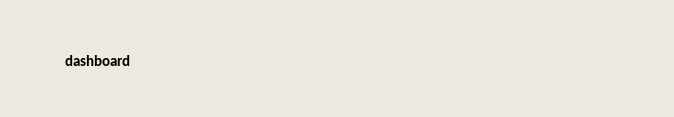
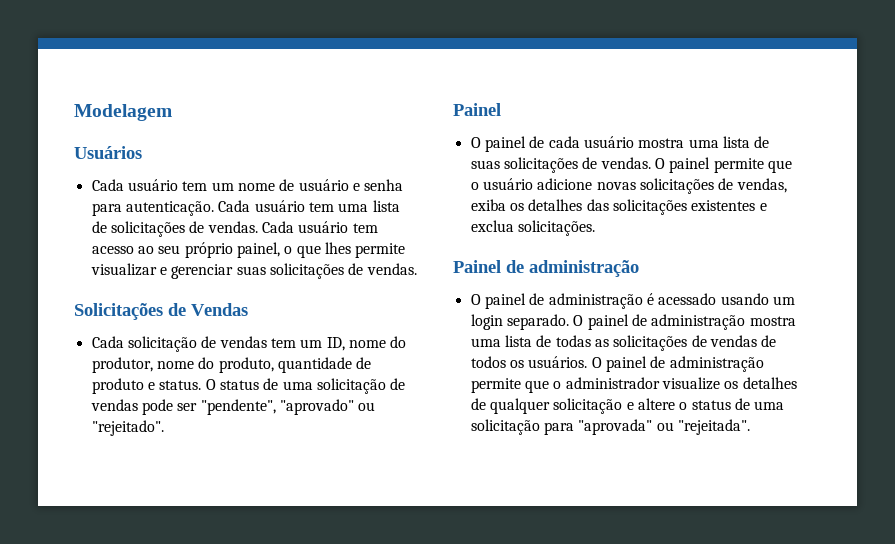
- dashboard
+ Modelagem
+ Usuários
+ Cada usuário tem um nome de usuário e senha para autenticação. Cada usuário tem uma lista de solicitações de vendas. Cada usuário tem acesso ao seu próprio painel, o que lhes permite visualizar e gerenciar suas solicitações de vendas.
+ Solicitações de Vendas
+ Cada solicitação de vendas tem um ID, nome do produtor, nome do produto, quantidade de produto e status. O status de uma solicitação de vendas pode ser "pendente", "aprovado" ou "rejeitado".
+ Painel
+ O painel de cada usuário mostra uma lista de suas solicitações de vendas. O painel permite que o usuário adicione novas solicitações de vendas, exiba os detalhes das solicitações existentes e exclua solicitações.
+ Painel de administração
+ O painel de administração é acessado usando um login separado. O painel de administração mostra uma lista de todas as solicitações de vendas de todos os usuários. O painel de administração permite que o administrador visualize os detalhes de qualquer solicitação e altere o status de uma solicitação para "aprovada" ou "rejeitada".

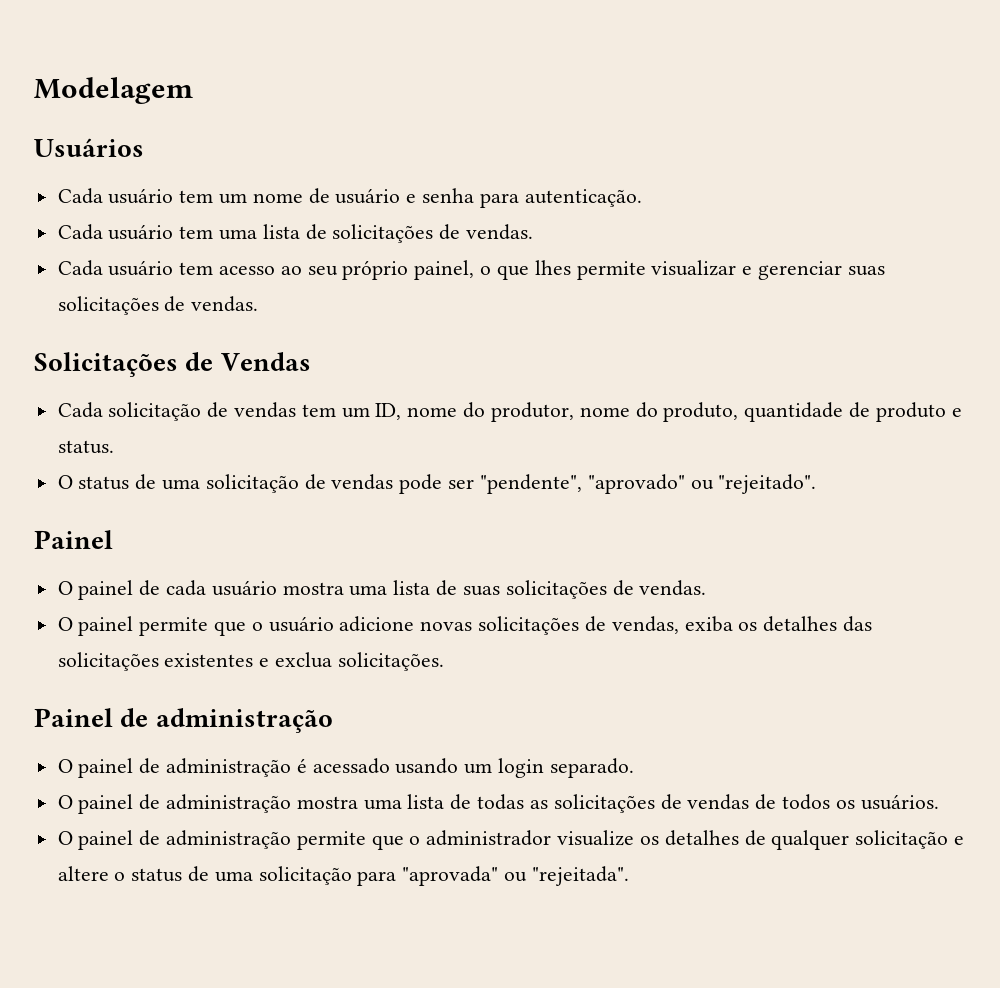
- Cada usuário tem um nome de usuário e senha para autenticação. Cada usuário tem uma lista de solicitações de vendas. Cada usuário tem acesso ao seu próprio painel, o que lhes permite visualizar e gerenciar suas solicitações de vendas.
+ Cada usuário tem um nome de usuário e senha para autenticação.
+ Cada usuário tem uma lista de solicitações de vendas.
+ Cada usuário tem acesso ao seu próprio painel, o que lhes permite visualizar e gerenciar suas solicitações de vendas.
- Cada solicitação de vendas tem um ID, nome do produtor, nome do produto, quantidade de produto e status. O status de uma solicitação de vendas pode ser "pendente", "aprovado" ou "rejeitado".
+ Cada solicitação de vendas tem um ID, nome do produtor, nome do produto, quantidade de produto e status.
+ O status de uma solicitação de vendas pode ser "pendente", "aprovado" ou "rejeitado".
- O painel de cada usuário mostra uma lista de suas solicitações de vendas. O painel permite que o usuário adicione novas solicitações de vendas, exiba os detalhes das solicitações existentes e exclua solicitações.
+ O painel de cada usuário mostra uma lista de suas solicitações de vendas.
+ O painel permite que o usuário adicione novas solicitações de vendas, exiba os detalhes das solicitações existentes e exclua solicitações.
- O painel de administração é acessado usando um login separado. O painel de administração mostra uma lista de todas as solicitações de vendas de todos os usuários. O painel de administração permite que o administrador visualize os detalhes de qualquer solicitação e altere o status de uma solicitação para "aprovada" ou "rejeitada".
+ O painel de administração é acessado usando um login separado.
+ O painel de administração mostra uma lista de todas as solicitações de vendas de todos os usuários.
+ O painel de administração permite que o administrador visualize os detalhes de qualquer solicitação e altere o status de uma solicitação para "aprovada" ou "rejeitada".

